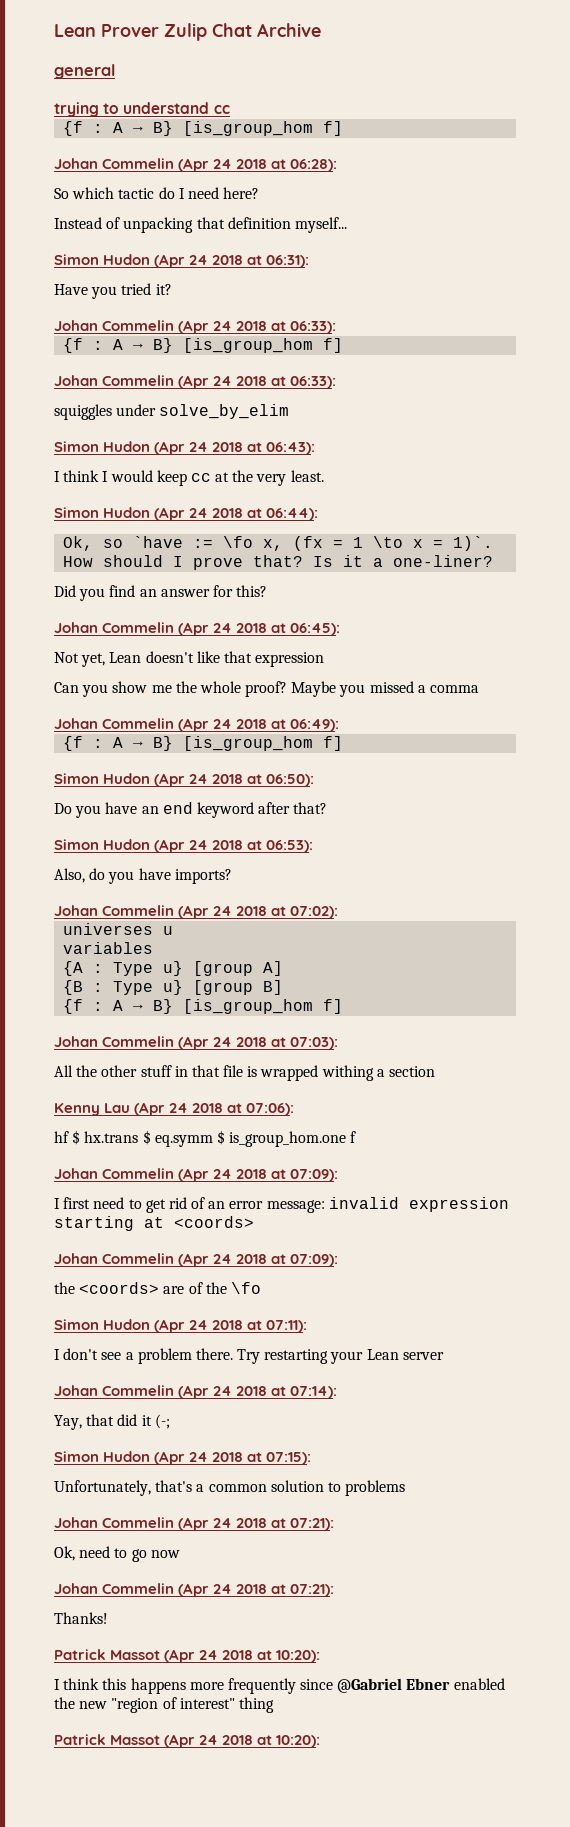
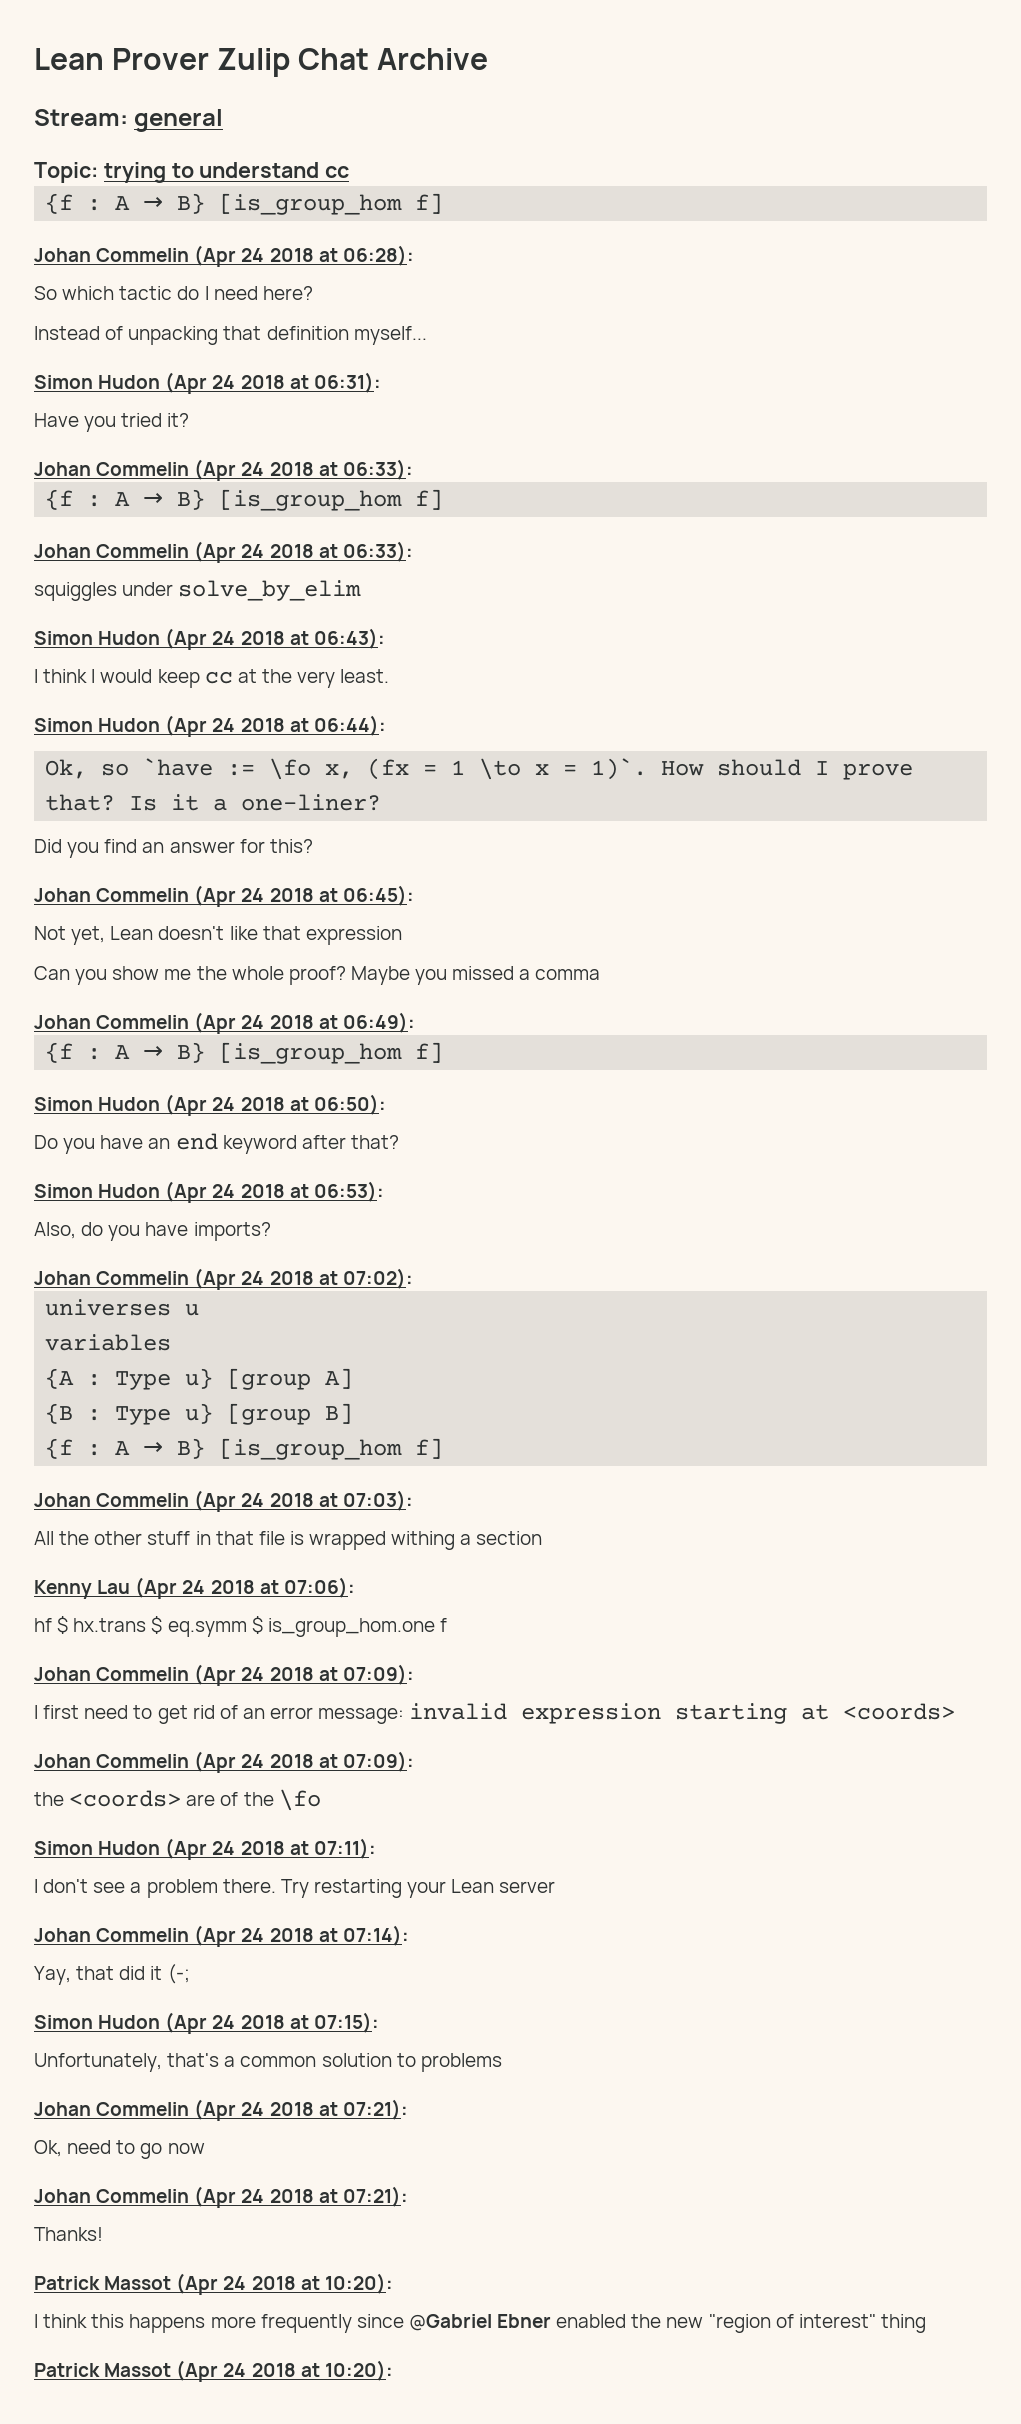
- general
+ Stream: general
- trying to understand cc
+ Topic: trying to understand cc

